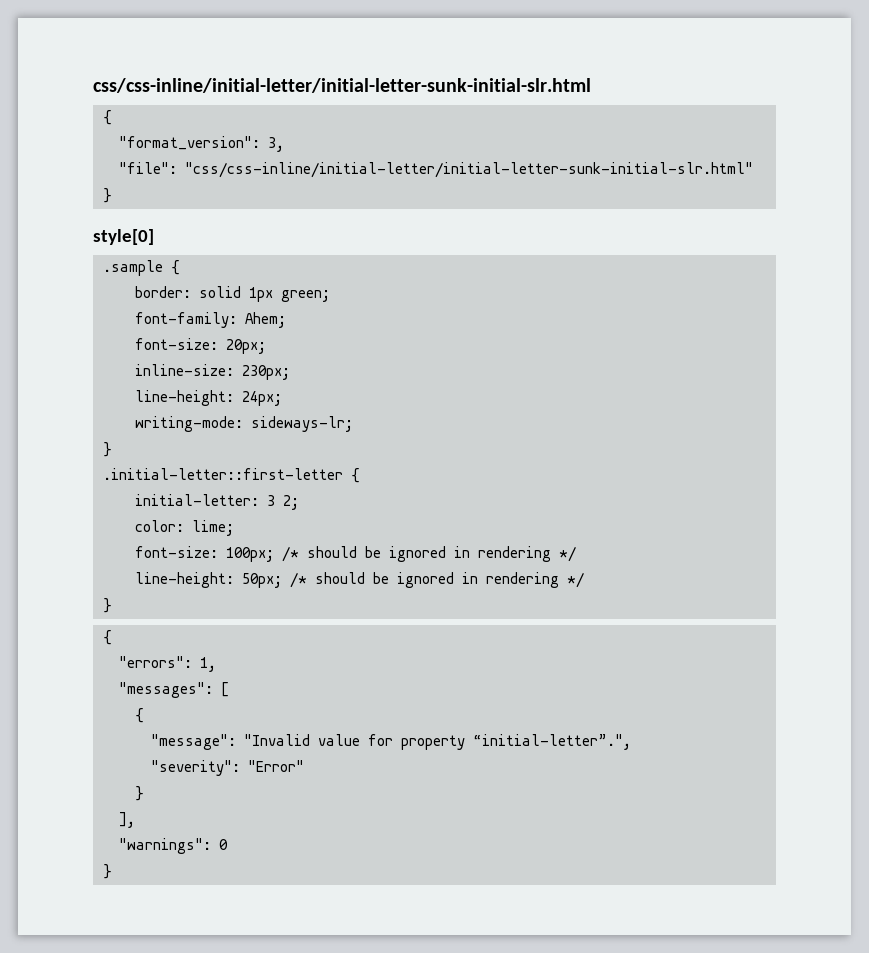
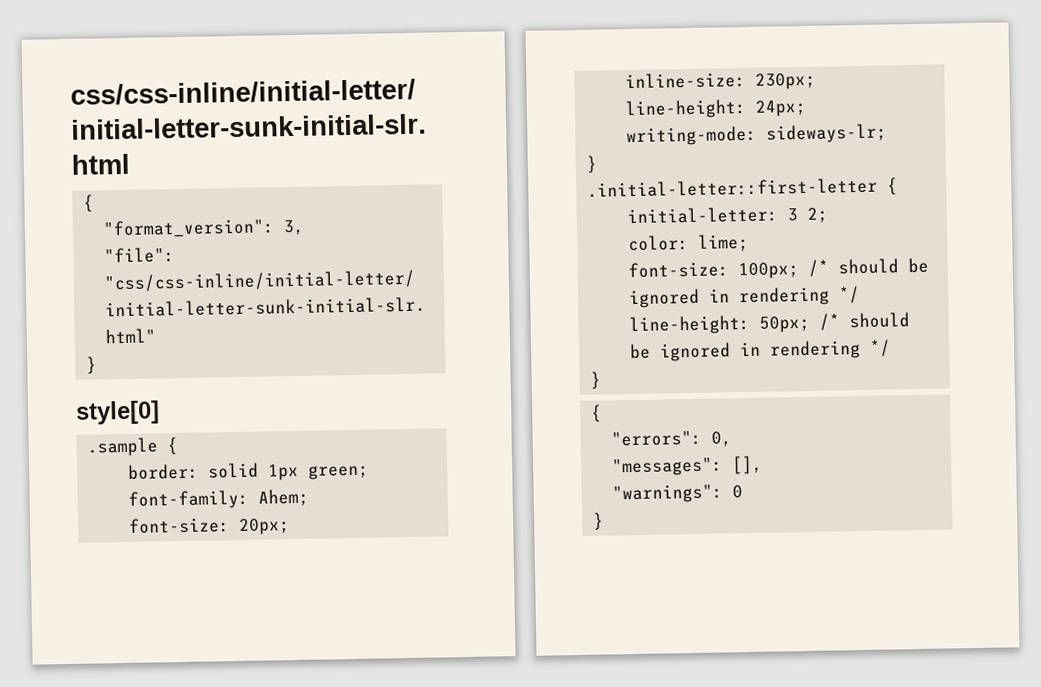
- "errors": 1,
+ "errors": 0,
- "messages": [
- {
- "message": "Invalid value for property “initial-letter”.",
- "severity": "Error"
- }
- ],
+ "messages": [],

